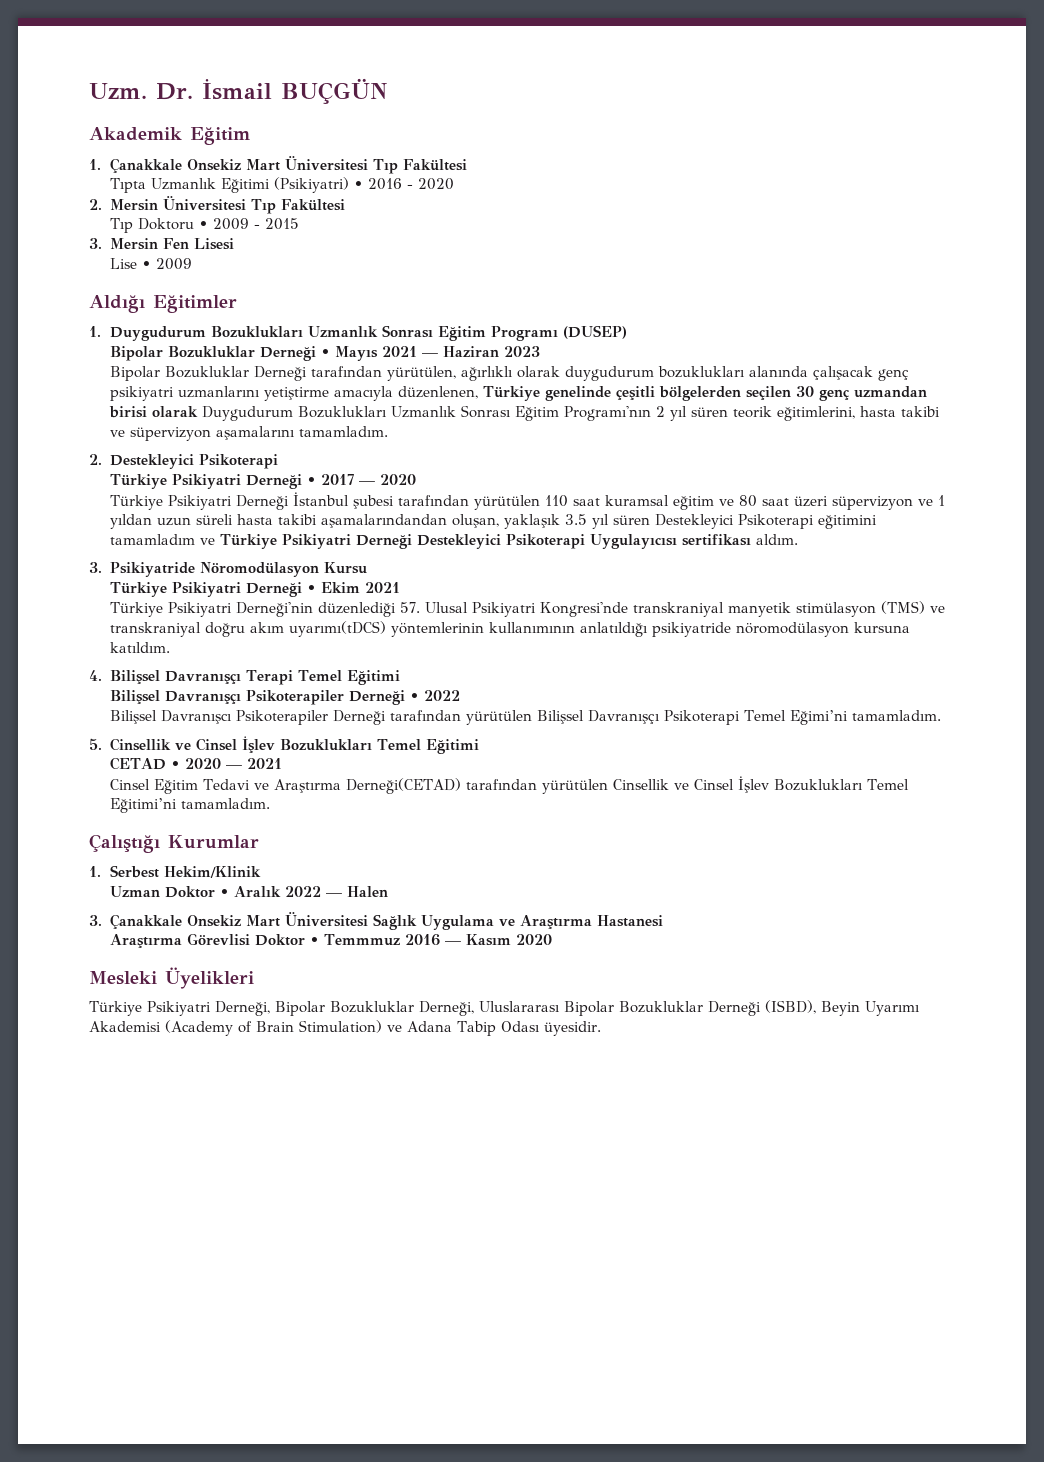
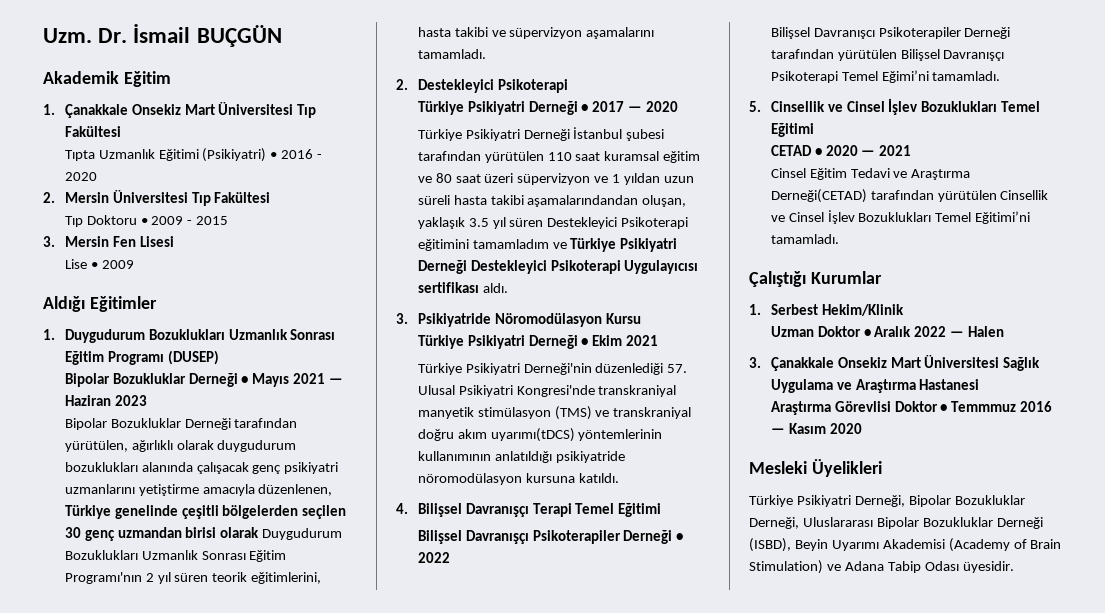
- Bipolar Bozukluklar Derneği tarafından yürütülen, ağırlıklı olarak duygudurum bozuklukları alanında çalışacak genç psikiyatri uzmanlarını yetiştirme amacıyla düzenlenen, Türkiye genelinde çeşitli bölgelerden seçilen 30 genç uzmandan birisi olarak Duygudurum Bozuklukları Uzmanlık Sonrası Eğitim Programı'nın 2 yıl süren teorik eğitimlerini, hasta takibi ve süpervizyon aşamalarını tamamladım.
+ Bipolar Bozukluklar Derneği tarafından yürütülen, ağırlıklı olarak duygudurum bozuklukları alanında çalışacak genç psikiyatri uzmanlarını yetiştirme amacıyla düzenlenen, Türkiye genelinde çeşitli bölgelerden seçilen 30 genç uzmandan birisi olarak Duygudurum Bozuklukları Uzmanlık Sonrası Eğitim Programı'nın 2 yıl süren teorik eğitimlerini, hasta takibi ve süpervizyon aşamalarını tamamladı.
- Türkiye Psikiyatri Derneği İstanbul şubesi tarafından yürütülen 110 saat kuramsal eğitim ve 80 saat üzeri süpervizyon ve 1 yıldan uzun süreli hasta takibi aşamalarındandan oluşan, yaklaşık 3.5 yıl süren Destekleyici Psikoterapi eğitimini tamamladım ve Türkiye Psikiyatri Derneği Destekleyici Psikoterapi Uygulayıcısı sertifikası aldım.
+ Türkiye Psikiyatri Derneği İstanbul şubesi tarafından yürütülen 110 saat kuramsal eğitim ve 80 saat üzeri süpervizyon ve 1 yıldan uzun süreli hasta takibi aşamalarındandan oluşan, yaklaşık 3.5 yıl süren Destekleyici Psikoterapi eğitimini tamamladım ve Türkiye Psikiyatri Derneği Destekleyici Psikoterapi Uygulayıcısı sertifikası aldı.
- Türkiye Psikiyatri Derneği'nin düzenlediği 57. Ulusal Psikiyatri Kongresi'nde transkraniyal manyetik stimülasyon (TMS) ve transkraniyal doğru akım uyarımı(tDCS) yöntemlerinin kullanımının anlatıldığı psikiyatride nöromodülasyon kursuna katıldım.
+ Türkiye Psikiyatri Derneği'nin düzenlediği 57. Ulusal Psikiyatri Kongresi'nde transkraniyal manyetik stimülasyon (TMS) ve transkraniyal doğru akım uyarımı(tDCS) yöntemlerinin kullanımının anlatıldığı psikiyatride nöromodülasyon kursuna katıldı.
- Bilişsel Davranışcı Psikoterapiler Derneği tarafından yürütülen Bilişsel Davranışçı Psikoterapi Temel Eğimi’ni tamamladım.
+ Bilişsel Davranışcı Psikoterapiler Derneği tarafından yürütülen Bilişsel Davranışçı Psikoterapi Temel Eğimi’ni tamamladı.
- Cinsel Eğitim Tedavi ve Araştırma Derneği(CETAD) tarafından yürütülen Cinsellik ve Cinsel İşlev Bozuklukları Temel Eğitimi’ni tamamladım.
+ Cinsel Eğitim Tedavi ve Araştırma Derneği(CETAD) tarafından yürütülen Cinsellik ve Cinsel İşlev Bozuklukları Temel Eğitimi’ni tamamladı.

